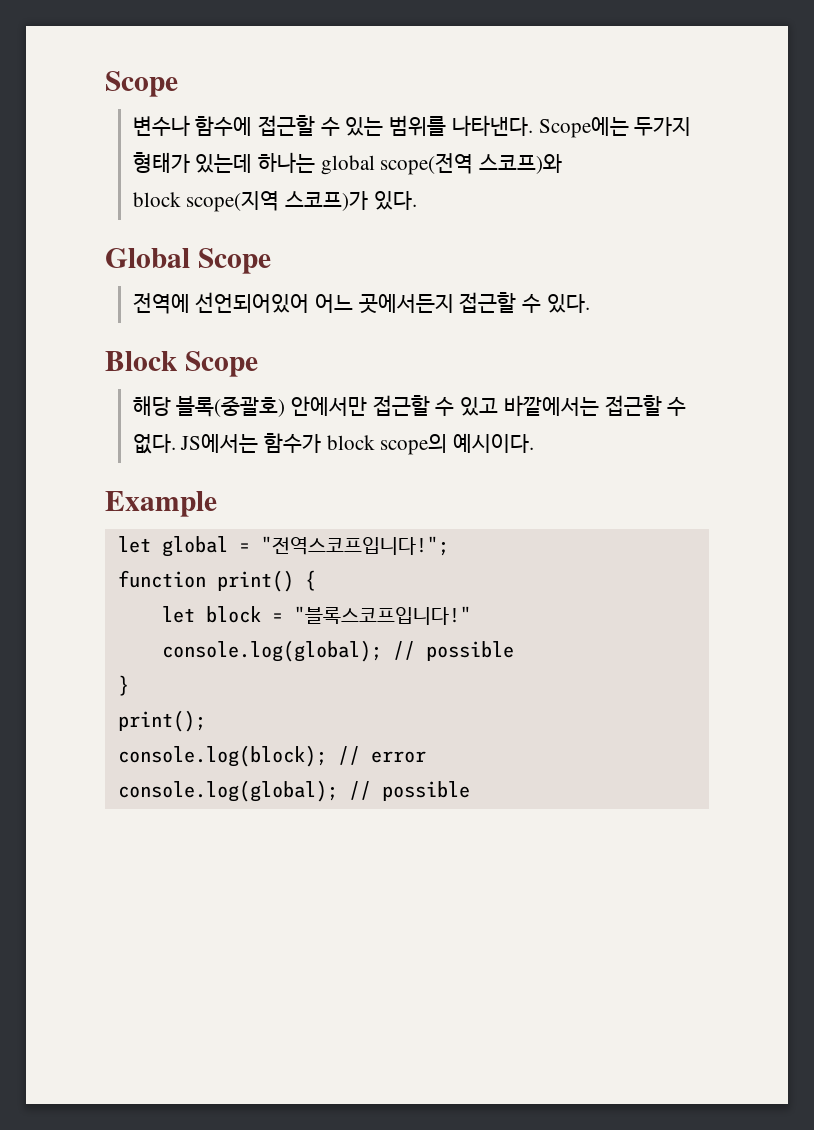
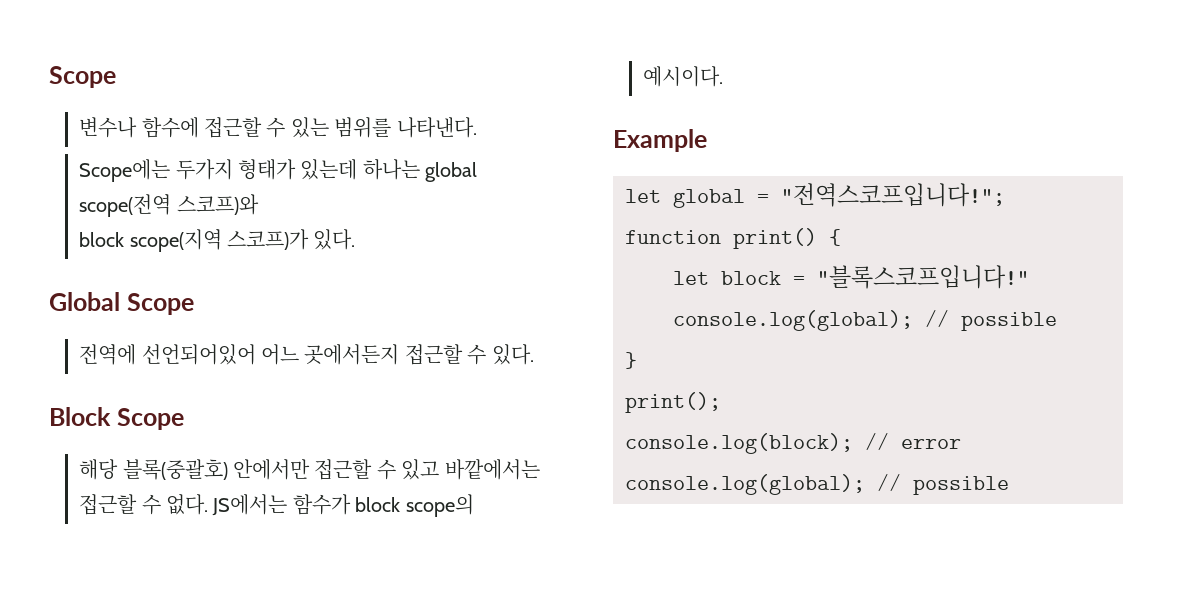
- 변수나 함수에 접근할 수 있는 범위를 나타낸다. Scope에는 두가지 형태가 있는데 하나는 global scope(전역 스코프)와
+ 변수나 함수에 접근할 수 있는 범위를 나타낸다.
+ Scope에는 두가지 형태가 있는데 하나는 global scope(전역 스코프)와

